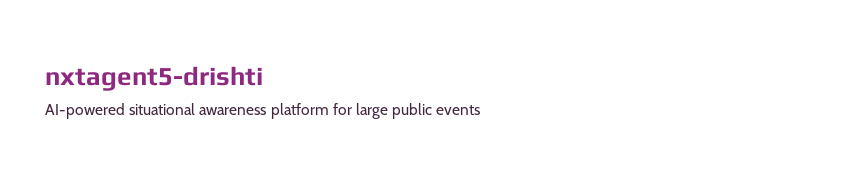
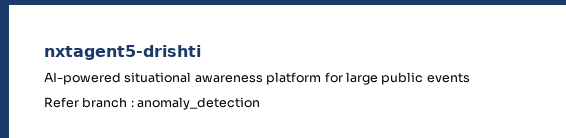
+ Refer branch : anomaly_detection

